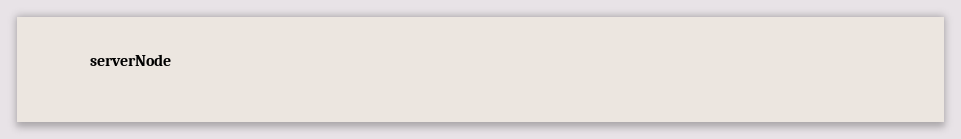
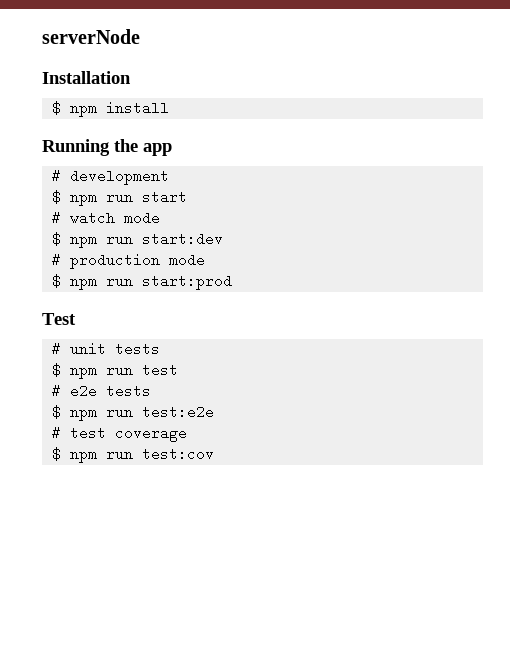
+ Installation
+ $ npm install
+ Running the app
+ # development
+ $ npm run start
+ # watch mode
+ $ npm run start:dev
+ # production mode
+ $ npm run start:prod
+ Test
+ # unit tests
+ $ npm run test
+ # e2e tests
+ $ npm run test:e2e
+ # test coverage
+ $ npm run test:cov

